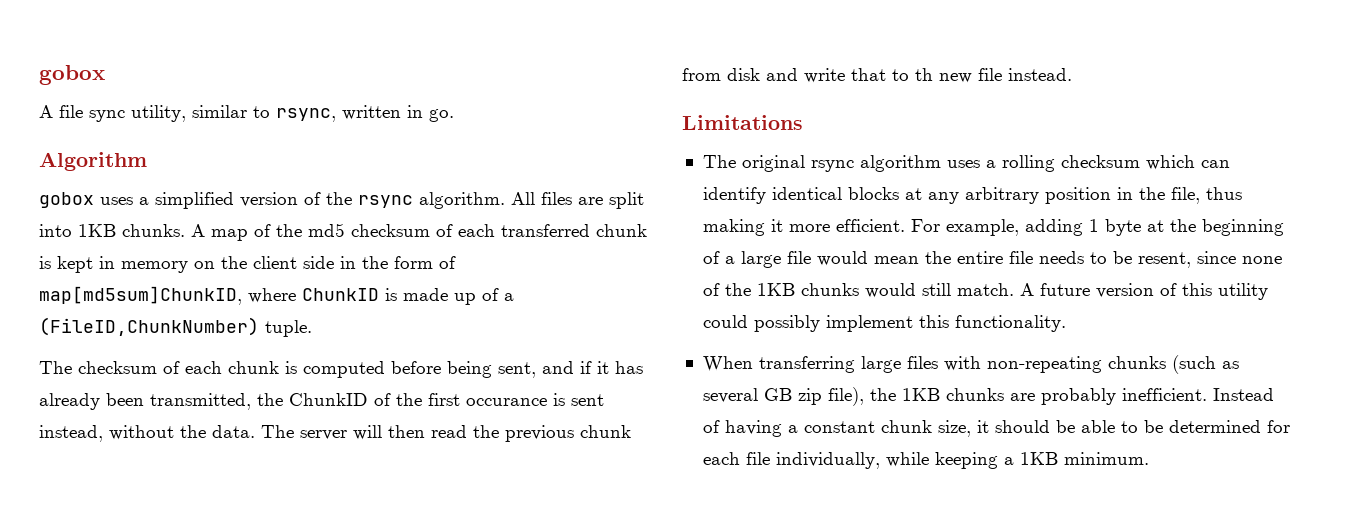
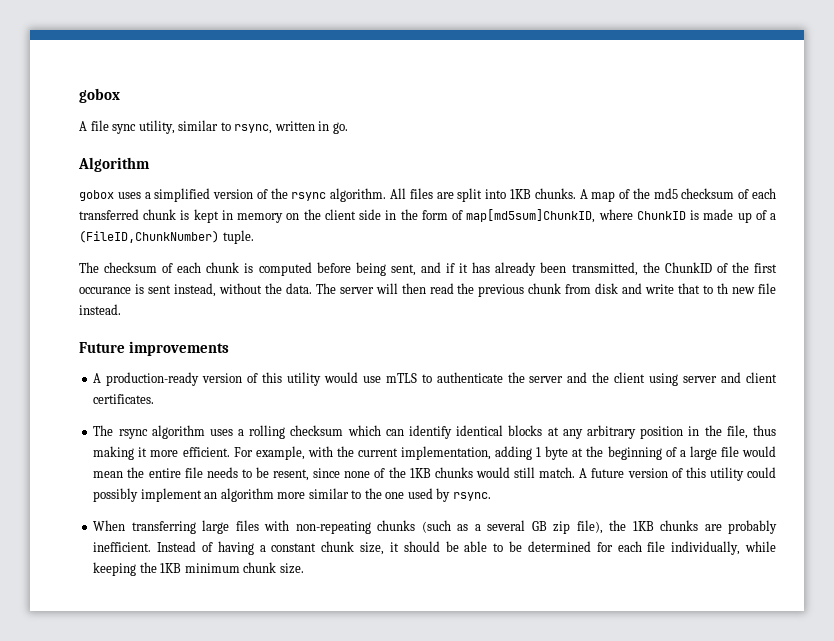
- Limitations
- The original rsync algorithm uses a rolling checksum which can identify identical blocks at any arbitrary position in the file, thus making it more efficient.
+ Future improvements
+ A production-ready version of this utility would use mTLS to authenticate the server and the client using server and client certificates.
+ The rsync algorithm uses a rolling checksum which can identify identical blocks at any arbitrary position in the file, thus making it more efficient.
- For example, adding 1 byte at the beginning of a large file would mean the entire file needs to be resent, since none of the 1KB chunks would still match.
+ For example, with the current implementation, adding 1 byte at the beginning of a large file would mean the entire file needs to be resent, since none of the 1KB chunks would still match.
- A future version of this utility could possibly implement this functionality.
+ A future version of this utility could possibly implement an algorithm more similar to the one used by rsync.
- When transferring large files with non-repeating chunks (such as several GB zip file), the 1KB chunks are probably inefficient.
+ When transferring large files with non-repeating chunks (such as a several GB zip file), the 1KB chunks are probably inefficient.
- Instead of having a constant chunk size, it should be able to be determined for each file individually, while keeping a 1KB minimum.
+ Instead of having a constant chunk size, it should be able to be determined for each file individually, while keeping the 1KB minimum chunk size.

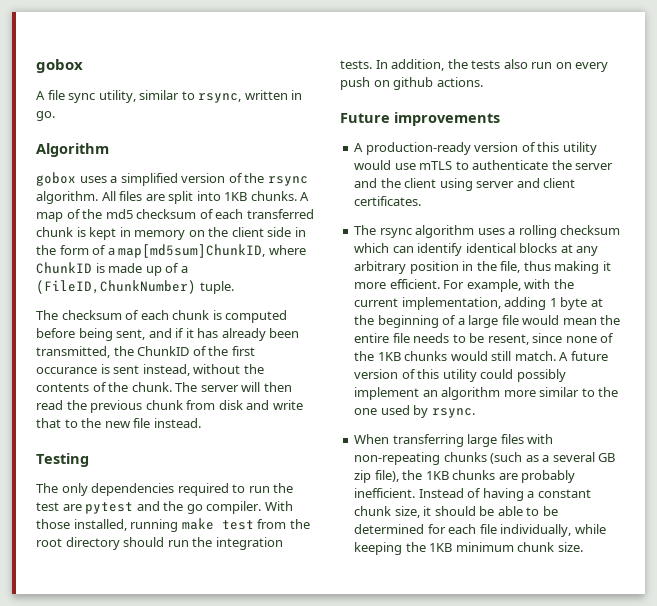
- A map of the md5 checksum of each transferred chunk is kept in memory on the client side in the form of map[md5sum]ChunkID, where ChunkID is made up of a (FileID,ChunkNumber) tuple.
+ A map of the md5 checksum of each transferred chunk is kept in memory on the client side in the form of a map[md5sum]ChunkID, where ChunkID is made up of a (FileID,ChunkNumber) tuple.
- The checksum of each chunk is computed before being sent, and if it has already been transmitted, the ChunkID of the first occurance is sent instead, without the data.
+ The checksum of each chunk is computed before being sent, and if it has already been transmitted, the ChunkID of the first occurance is sent instead, without the contents of the chunk.
- The server will then read the previous chunk from disk and write that to th new file instead.
+ The server will then read the previous chunk from disk and write that to the new file instead.
+ Testing
+ The only dependencies required to run the test are pytest and the go compiler. With those installed, running make test from the root directory should run the integration tests. In addition, the tests also run on every push on github actions.

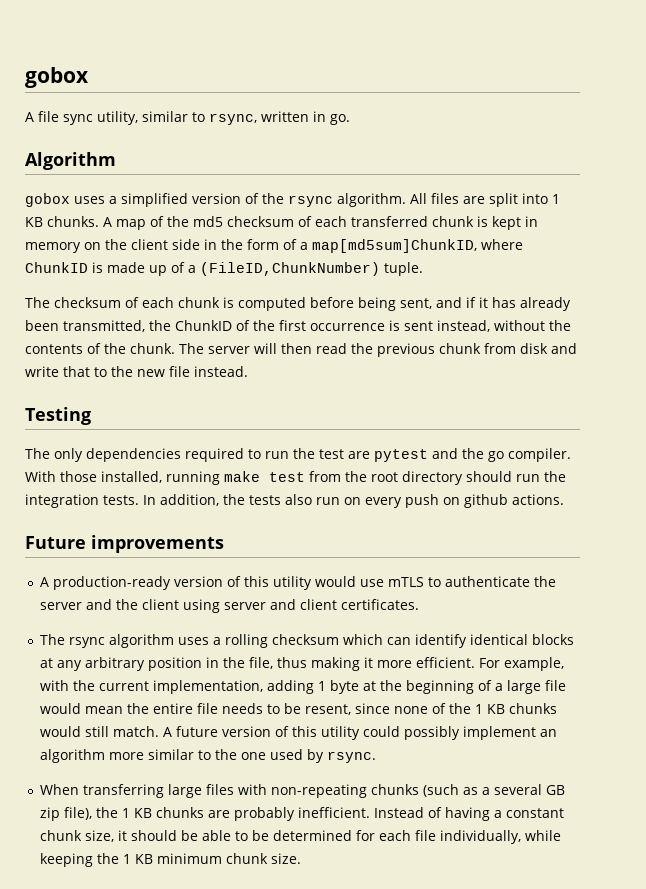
- All files are split into 1KB chunks.
+ All files are split into 1 KB chunks.
- The checksum of each chunk is computed before being sent, and if it has already been transmitted, the ChunkID of the first occurance is sent instead, without the contents of the chunk.
+ The checksum of each chunk is computed before being sent, and if it has already been transmitted, the ChunkID of the first occurrence is sent instead, without the contents of the chunk.
- For example, with the current implementation, adding 1 byte at the beginning of a large file would mean the entire file needs to be resent, since none of the 1KB chunks would still match.
+ For example, with the current implementation, adding 1 byte at the beginning of a large file would mean the entire file needs to be resent, since none of the 1 KB chunks would still match.
- When transferring large files with non-repeating chunks (such as a several GB zip file), the 1KB chunks are probably inefficient.
+ When transferring large files with non-repeating chunks (such as a several GB zip file), the 1 KB chunks are probably inefficient.
- Instead of having a constant chunk size, it should be able to be determined for each file individually, while keeping the 1KB minimum chunk size.
+ Instead of having a constant chunk size, it should be able to be determined for each file individually, while keeping the 1 KB minimum chunk size.

